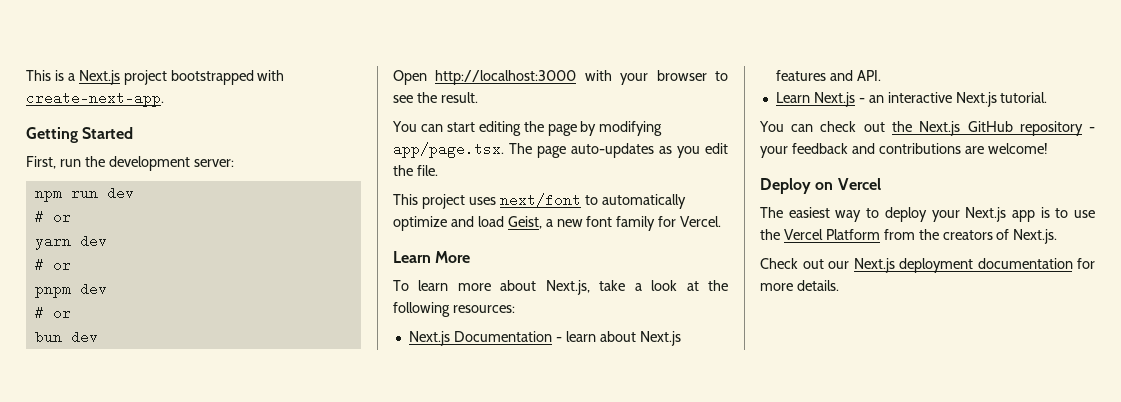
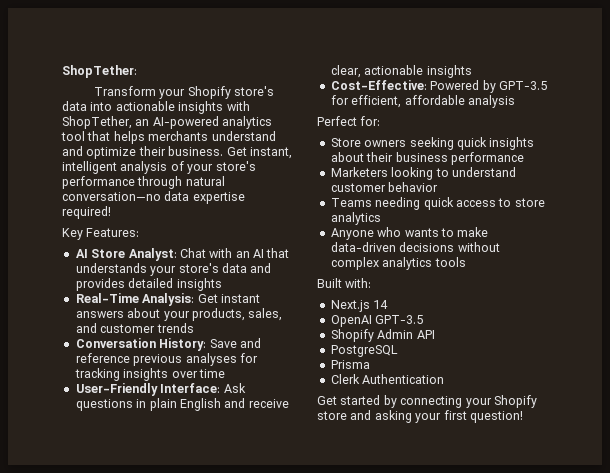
- This is a Next.js project bootstrapped with create-next-app.
- Getting Started
- First, run the development server:
- npm run dev
- # or
- yarn dev
- # or
- pnpm dev
- # or
- bun dev
- Open http://localhost:3000 with your browser to see the result.
- You can start editing the page by modifying app/page.tsx. The page auto-updates as you edit the file.
- This project uses next/font to automatically optimize and load Geist, a new font family for Vercel.
- Learn More
- To learn more about Next.js, take a look at the following resources:
- Next.js Documentation - learn about Next.js features and API.
- Learn Next.js - an interactive Next.js tutorial.
- You can check out the Next.js GitHub repository - your feedback and contributions are welcome!
- Deploy on Vercel
- The easiest way to deploy your Next.js app is to use the Vercel Platform from the creators of Next.js.
- Check out our Next.js deployment documentation for more details.
+ ShopTether:
+ Transform your Shopify store's data into actionable insights with ShopTether, an AI-powered analytics tool that helps merchants understand and optimize their business. Get instant, intelligent analysis of your store's performance through natural conversation—no data expertise required!
+ Key Features:
+ AI Store Analyst: Chat with an AI that understands your store's data and provides detailed insights
+ Real-Time Analysis: Get instant answers about your products, sales, and customer trends
+ Conversation History: Save and reference previous analyses for tracking insights over time
+ User-Friendly Interface: Ask questions in plain English and receive clear, actionable insights
+ Cost-Effective: Powered by GPT-3.5 for efficient, affordable analysis
+ Perfect for:
+ Store owners seeking quick insights about their business performance
+ Marketers looking to understand customer behavior
+ Teams needing quick access to store analytics
+ Anyone who wants to make data-driven decisions without complex analytics tools
+ Built with:
+ Next.js 14
+ OpenAI GPT-3.5
+ Shopify Admin API
+ PostgreSQL
+ Prisma
+ Clerk Authentication
+ Get started by connecting your Shopify store and asking your first question!

